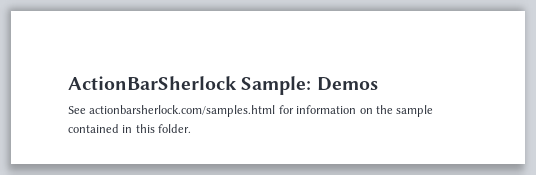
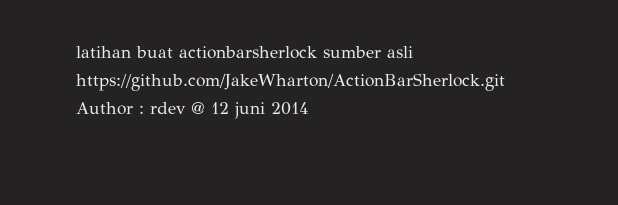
- ActionBarSherlock Sample: Demos
- See actionbarsherlock.com/samples.html for information on the sample contained in this folder.
+ latihan buat actionbarsherlock sumber asli https://github.com/JakeWharton/ActionBarSherlock.git Author : rdev @ 12 juni 2014

